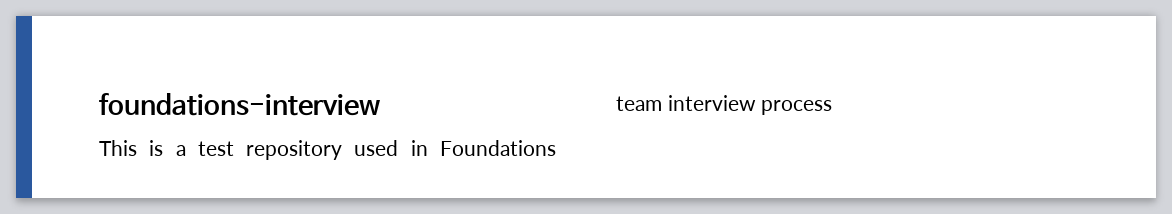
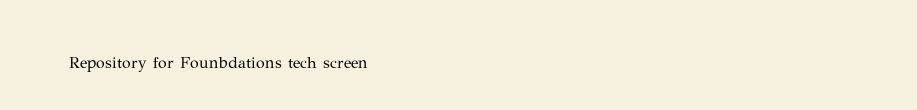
- foundations-interview
- This is a test repository used in Foundations team interview process
+ Repository for Founbdations tech screen

